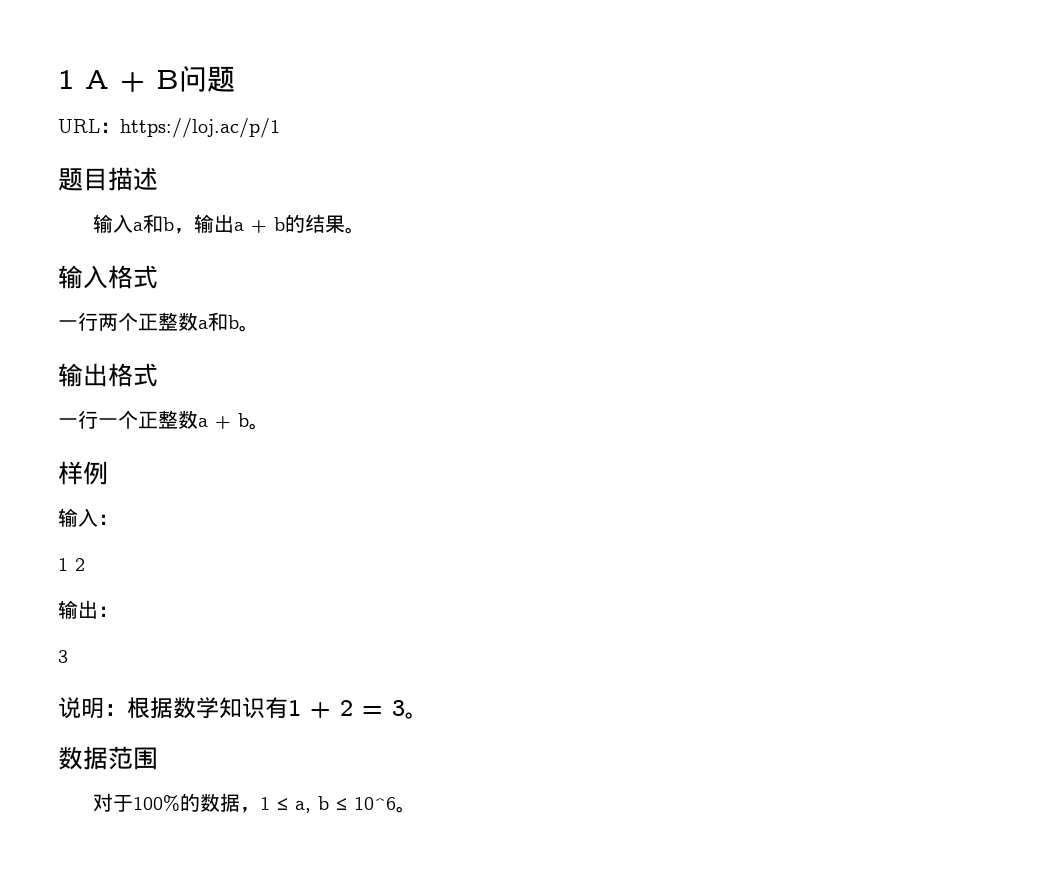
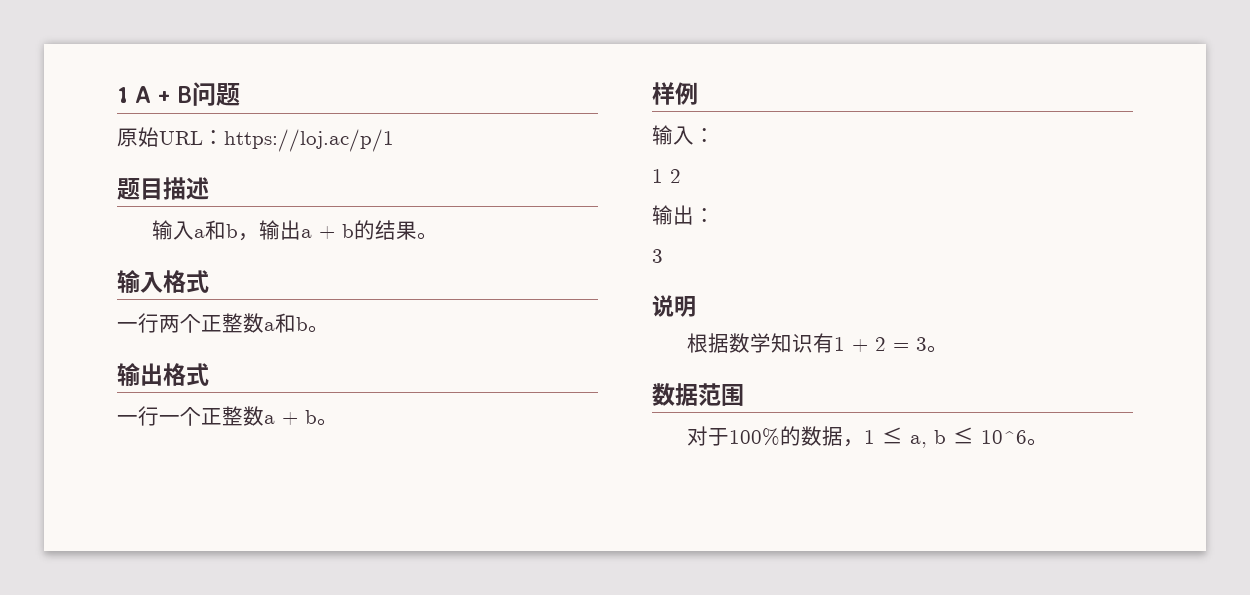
- URL：https://loj.ac/p/1
+ 原始URL：https://loj.ac/p/1
- 说明：根据数学知识有1 + 2 = 3。
+ 说明
+ 根据数学知识有1 + 2 = 3。

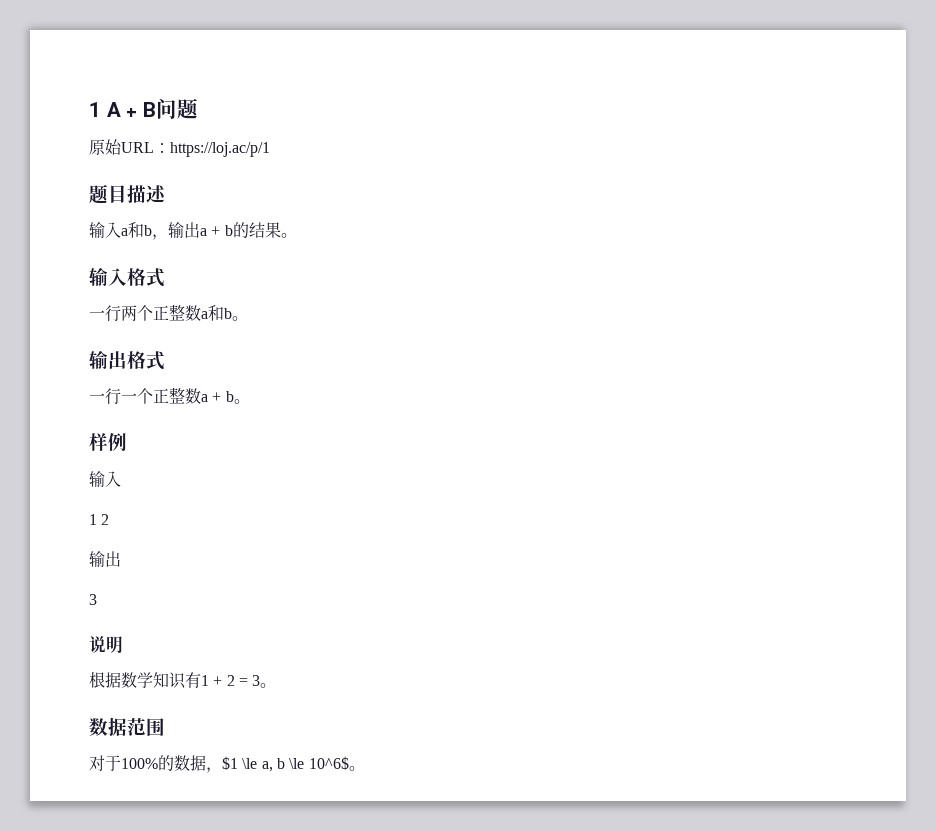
  样例
- 输入：
+ 输入
  1 2
- 输出：
+ 输出
- 对于100%的数据，1 ≤ a, b ≤ 10^6。
+ 对于100%的数据，$1 \le a, b \le 10^6$。

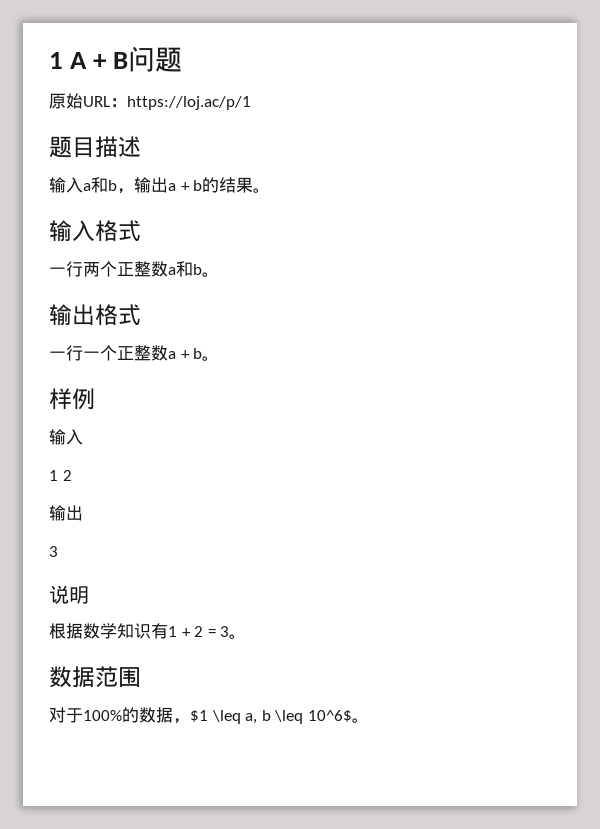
- 对于100%的数据，$1 \le a, b \le 10^6$。
+ 对于100%的数据，$1 \leq a, b \leq 10^6$。

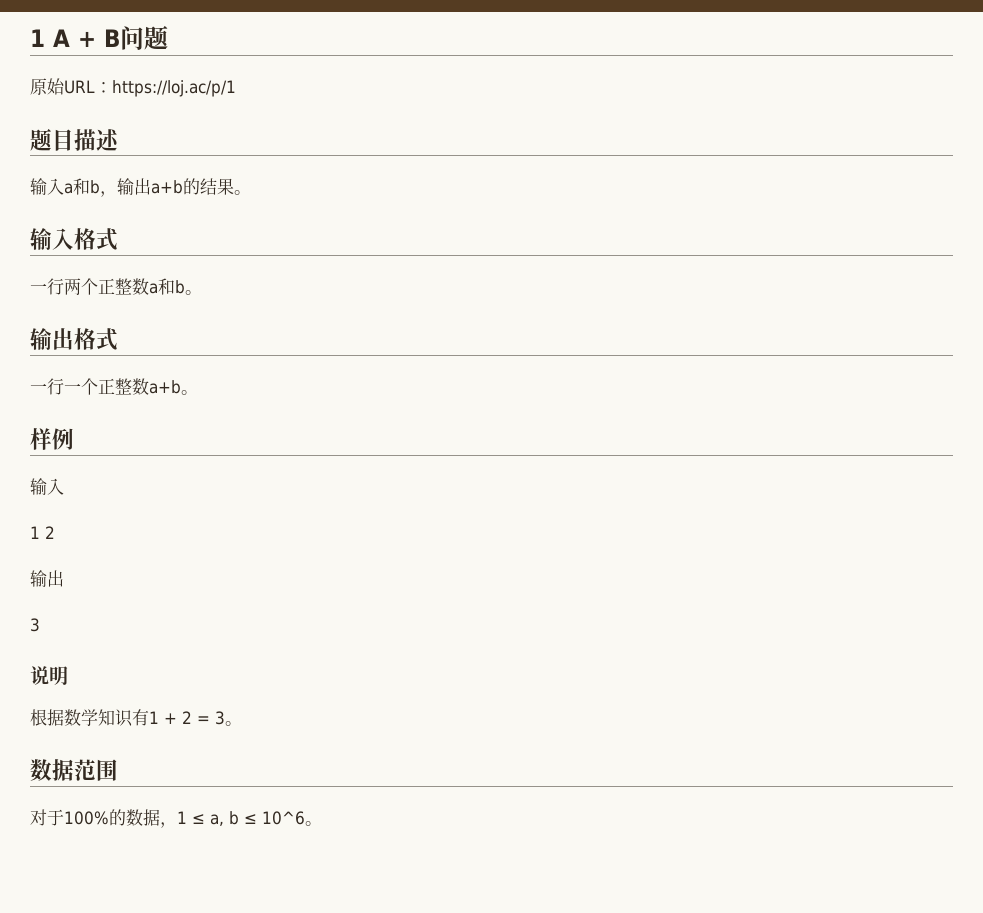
- 输入a和b，输出a + b的结果。
+ 输入a和b，输出a+b的结果。
- 一行一个正整数a + b。
+ 一行一个正整数a+b。
- 对于100%的数据，$1 \leq a, b \leq 10^6$。
+ 对于100%的数据，1 ≤ a, b ≤ 10^6。

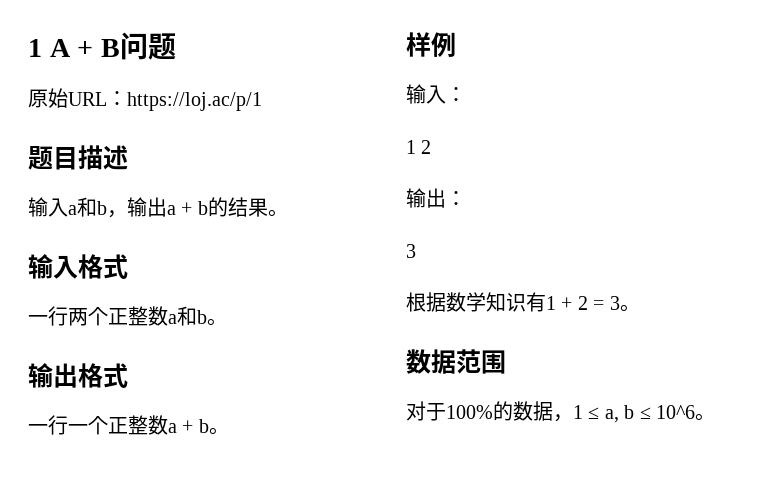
- 输入a和b，输出a+b的结果。
+ 输入a和b，输出a + b的结果。
- 一行一个正整数a+b。
+ 一行一个正整数a + b。
  样例
- 输入
+ 输入：
  1 2
- 输出
+ 输出：
  3
- 说明

